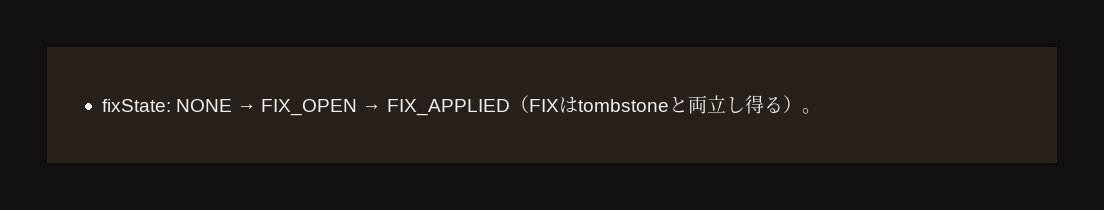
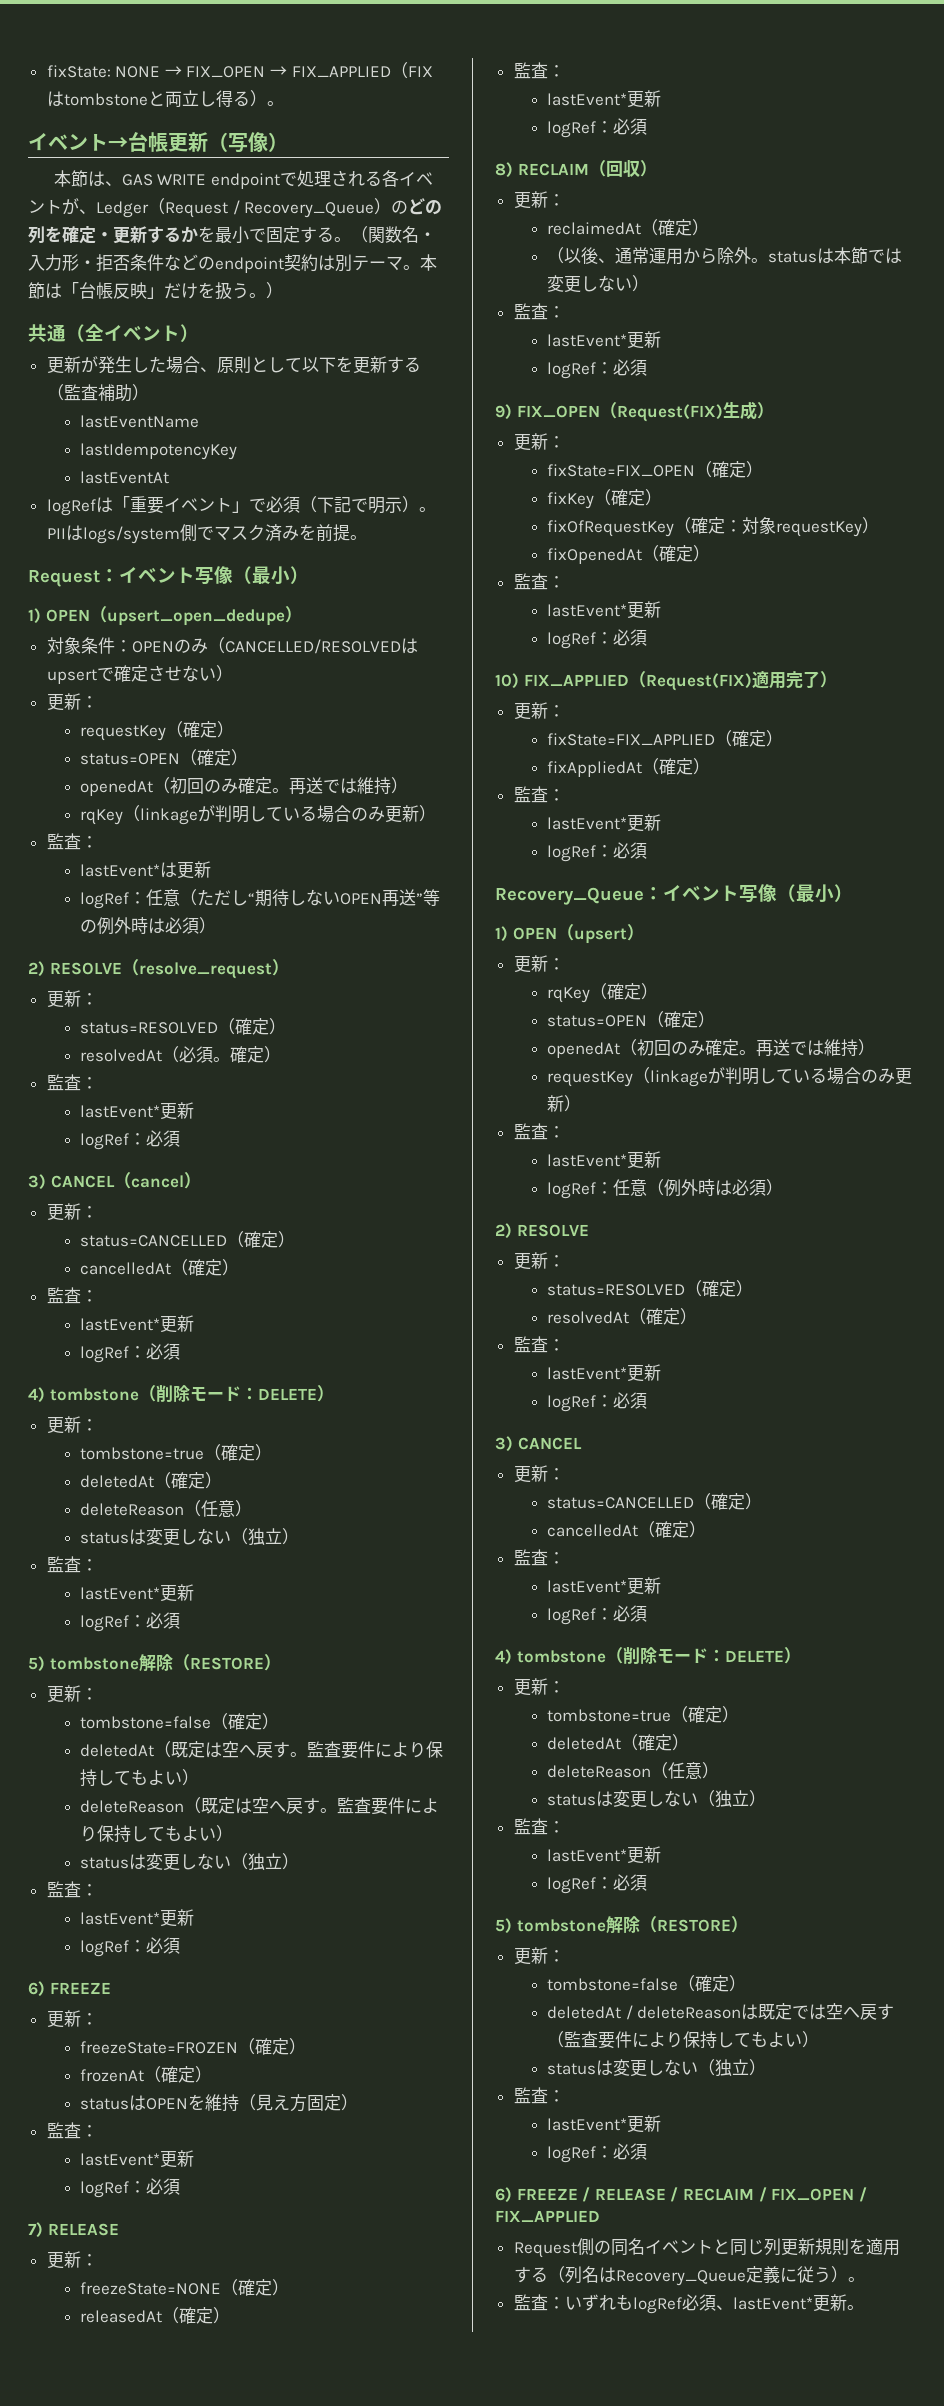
+ イベント→台帳更新（写像）
+ 本節は、GAS WRITE endpointで処理される各イベントが、Ledger（Request / Recovery_Queue）のどの列を確定・更新するかを最小で固定する。（関数名・入力形・拒否条件などのendpoint契約は別テーマ。本節は「台帳反映」だけを扱う。）
+ 共通（全イベント）
+ 更新が発生した場合、原則として以下を更新する（監査補助）
+ lastEventName
+ lastIdempotencyKey
+ lastEventAt
+ logRefは「重要イベント」で必須（下記で明示）。PIIはlogs/system側でマスク済みを前提。
+ Request：イベント写像（最小）
+ 1) OPEN（upsert_open_dedupe）
+ 対象条件：OPENのみ（CANCELLED/RESOLVEDはupsertで確定させない）
+ 更新：
+ requestKey（確定）
+ status=OPEN（確定）
+ openedAt（初回のみ確定。再送では維持）
+ rqKey（linkageが判明している場合のみ更新）
+ 監査：
+ lastEvent*は更新
+ logRef：任意（ただし“期待しないOPEN再送”等の例外時は必須）
+ 2) RESOLVE（resolve_request）
+ 更新：
+ status=RESOLVED（確定）
+ resolvedAt（必須。確定）
+ 監査：
+ lastEvent*更新
+ logRef：必須
+ 3) CANCEL（cancel）
+ 更新：
+ status=CANCELLED（確定）
+ cancelledAt（確定）
+ 監査：
+ lastEvent*更新
+ logRef：必須
+ 4) tombstone（削除モード：DELETE）
+ 更新：
+ tombstone=true（確定）
+ deletedAt（確定）
+ deleteReason（任意）
+ statusは変更しない（独立）
+ 監査：
+ lastEvent*更新
+ logRef：必須
+ 5) tombstone解除（RESTORE）
+ 更新：
+ tombstone=false（確定）
+ deletedAt（既定は空へ戻す。監査要件により保持してもよい）
+ deleteReason（既定は空へ戻す。監査要件により保持してもよい）
+ statusは変更しない（独立）
+ 監査：
+ lastEvent*更新
+ logRef：必須
+ 6) FREEZE
+ 更新：
+ freezeState=FROZEN（確定）
+ frozenAt（確定）
+ statusはOPENを維持（見え方固定）
+ 監査：
+ lastEvent*更新
+ logRef：必須
+ 7) RELEASE
+ 更新：
+ freezeState=NONE（確定）
+ releasedAt（確定）
+ 監査：
+ lastEvent*更新
+ logRef：必須
+ 8) RECLAIM（回収）
+ 更新：
+ reclaimedAt（確定）
+ （以後、通常運用から除外。statusは本節では変更しない）
+ 監査：
+ lastEvent*更新
+ logRef：必須
+ 9) FIX_OPEN（Request(FIX)生成）
+ 更新：
+ fixState=FIX_OPEN（確定）
+ fixKey（確定）
+ fixOfRequestKey（確定：対象requestKey）
+ fixOpenedAt（確定）
+ 監査：
+ lastEvent*更新
+ logRef：必須
+ 10) FIX_APPLIED（Request(FIX)適用完了）
+ 更新：
+ fixState=FIX_APPLIED（確定）
+ fixAppliedAt（確定）
+ 監査：
+ lastEvent*更新
+ logRef：必須
+ Recovery_Queue：イベント写像（最小）
+ 1) OPEN（upsert）
+ 更新：
+ rqKey（確定）
+ status=OPEN（確定）
+ openedAt（初回のみ確定。再送では維持）
+ requestKey（linkageが判明している場合のみ更新）
+ 監査：
+ lastEvent*更新
+ logRef：任意（例外時は必須）
+ 2) RESOLVE
+ 更新：
+ status=RESOLVED（確定）
+ resolvedAt（確定）
+ 監査：
+ lastEvent*更新
+ logRef：必須
+ 3) CANCEL
+ 更新：
+ status=CANCELLED（確定）
+ cancelledAt（確定）
+ 監査：
+ lastEvent*更新
+ logRef：必須
+ 4) tombstone（削除モード：DELETE）
+ 更新：
+ tombstone=true（確定）
+ deletedAt（確定）
+ deleteReason（任意）
+ statusは変更しない（独立）
+ 監査：
+ lastEvent*更新
+ logRef：必須
+ 5) tombstone解除（RESTORE）
+ 更新：
+ tombstone=false（確定）
+ deletedAt / deleteReasonは既定では空へ戻す（監査要件により保持してもよい）
+ statusは変更しない（独立）
+ 監査：
+ lastEvent*更新
+ logRef：必須
+ 6) FREEZE / RELEASE / RECLAIM / FIX_OPEN / FIX_APPLIED
+ Request側の同名イベントと同じ列更新規則を適用する（列名はRecovery_Queue定義に従う）。
+ 監査：いずれもlogRef必須、lastEvent*更新。

